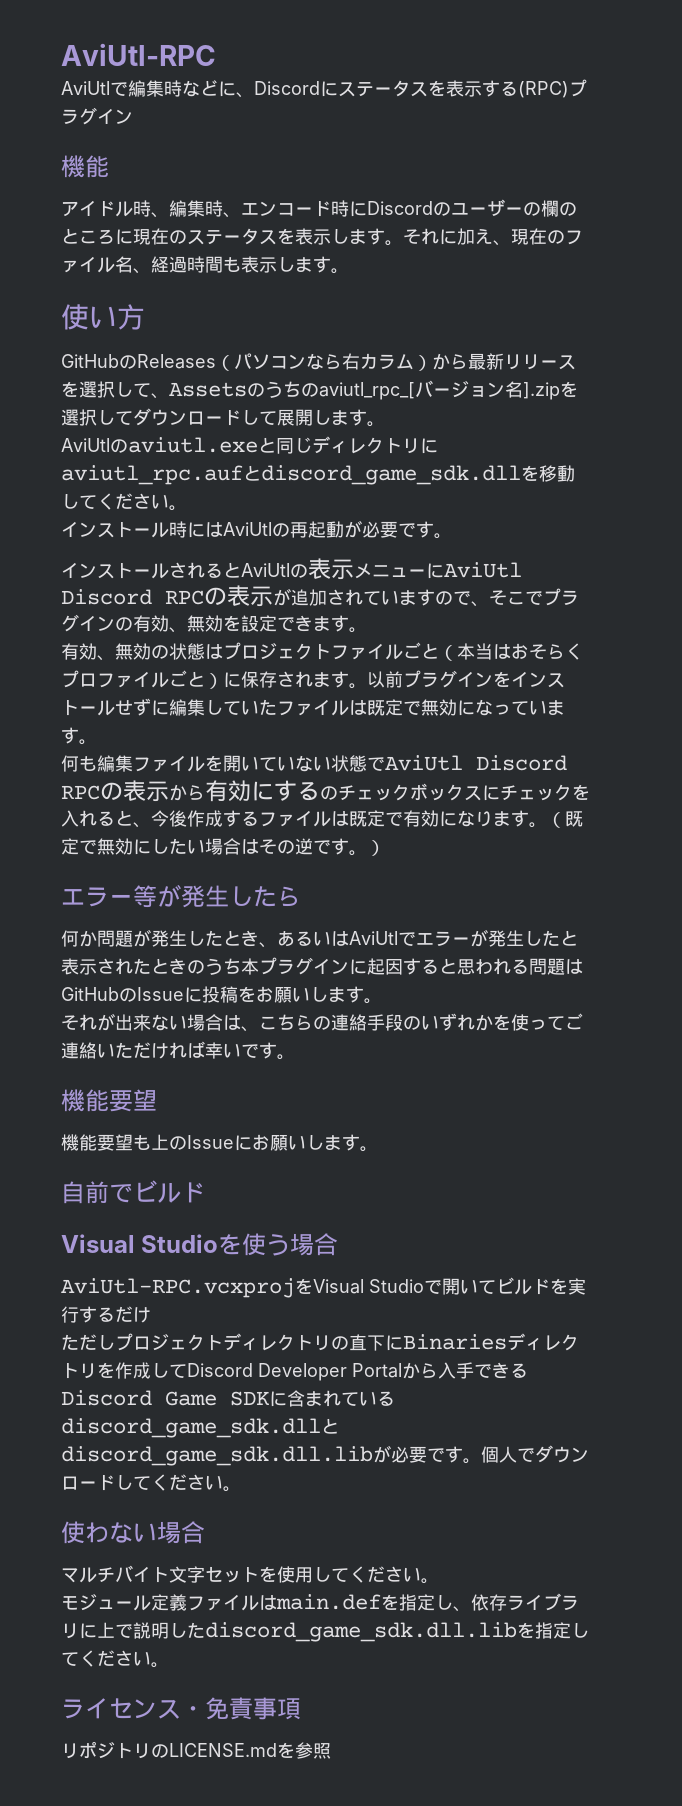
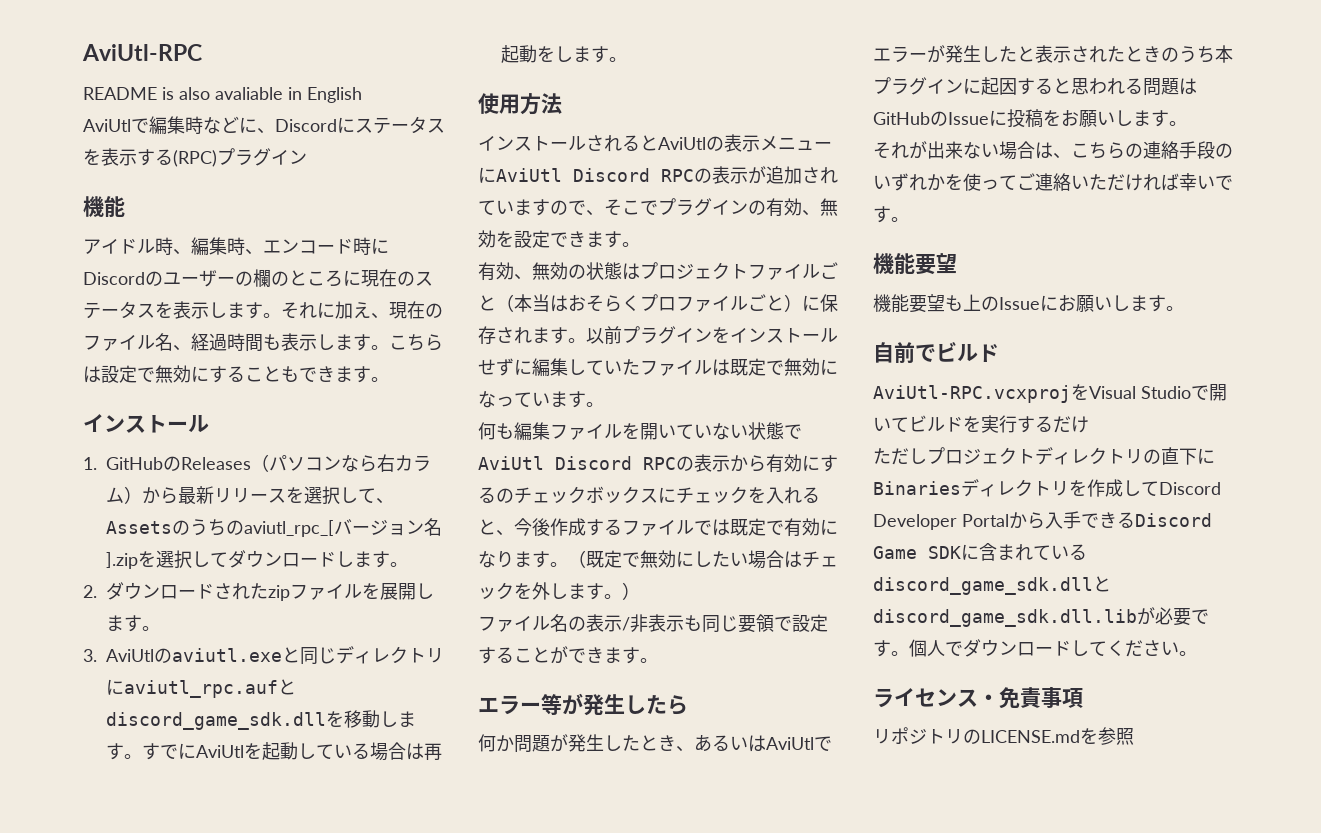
+ README is also avaliable in English
- それに加え、現在のファイル名、経過時間も表示します。
- 使い方
- GitHubのReleases（パソコンなら右カラム）から最新リリースを選択して、Assetsのうちのaviutl_rpc_[バージョン名].zipを選択してダウンロードして展開します。
+ それに加え、現在のファイル名、経過時間も表示します。こちらは設定で無効にすることもできます。
+ インストール
+ 1. GitHubのReleases（パソコンなら右カラム）から最新リリースを選択して、Assetsのうちのaviutl_rpc_[バージョン名].zipを選択してダウンロードします。
+ 2.ダウンロードされたzipファイルを展開します。
- AviUtlのaviutl.exeと同じディレクトリにaviutl_rpc.aufとdiscord_game_sdk.dllを移動してください。
- インストール時にはAviUtlの再起動が必要です。
+ 3. AviUtlのaviutl.exeと同じディレクトリにaviutl_rpc.aufとdiscord_game_sdk.dllを移動します。すでにAviUtlを起動している場合は再起動をします。
+ 使用方法
- 何も編集ファイルを開いていない状態でAviUtl Discord RPCの表示から有効にするのチェックボックスにチェックを入れると、今後作成するファイルは既定で有効になります。
+ 何も編集ファイルを開いていない状態でAviUtl Discord RPCの表示から有効にするのチェックボックスにチェックを入れると、今後作成するファイルでは既定で有効になります。
- （既定で無効にしたい場合はその逆です。）
+ （既定で無効にしたい場合はチェックを外します。）
+ ファイル名の表示/非表示も同じ要領で設定することができます。
- Visual Studioを使う場合
- 使わない場合
- マルチバイト文字セットを使用してください。
- モジュール定義ファイルはmain.defを指定し、依存ライブラリに上で説明したdiscord_game_sdk.dll.libを指定してください。

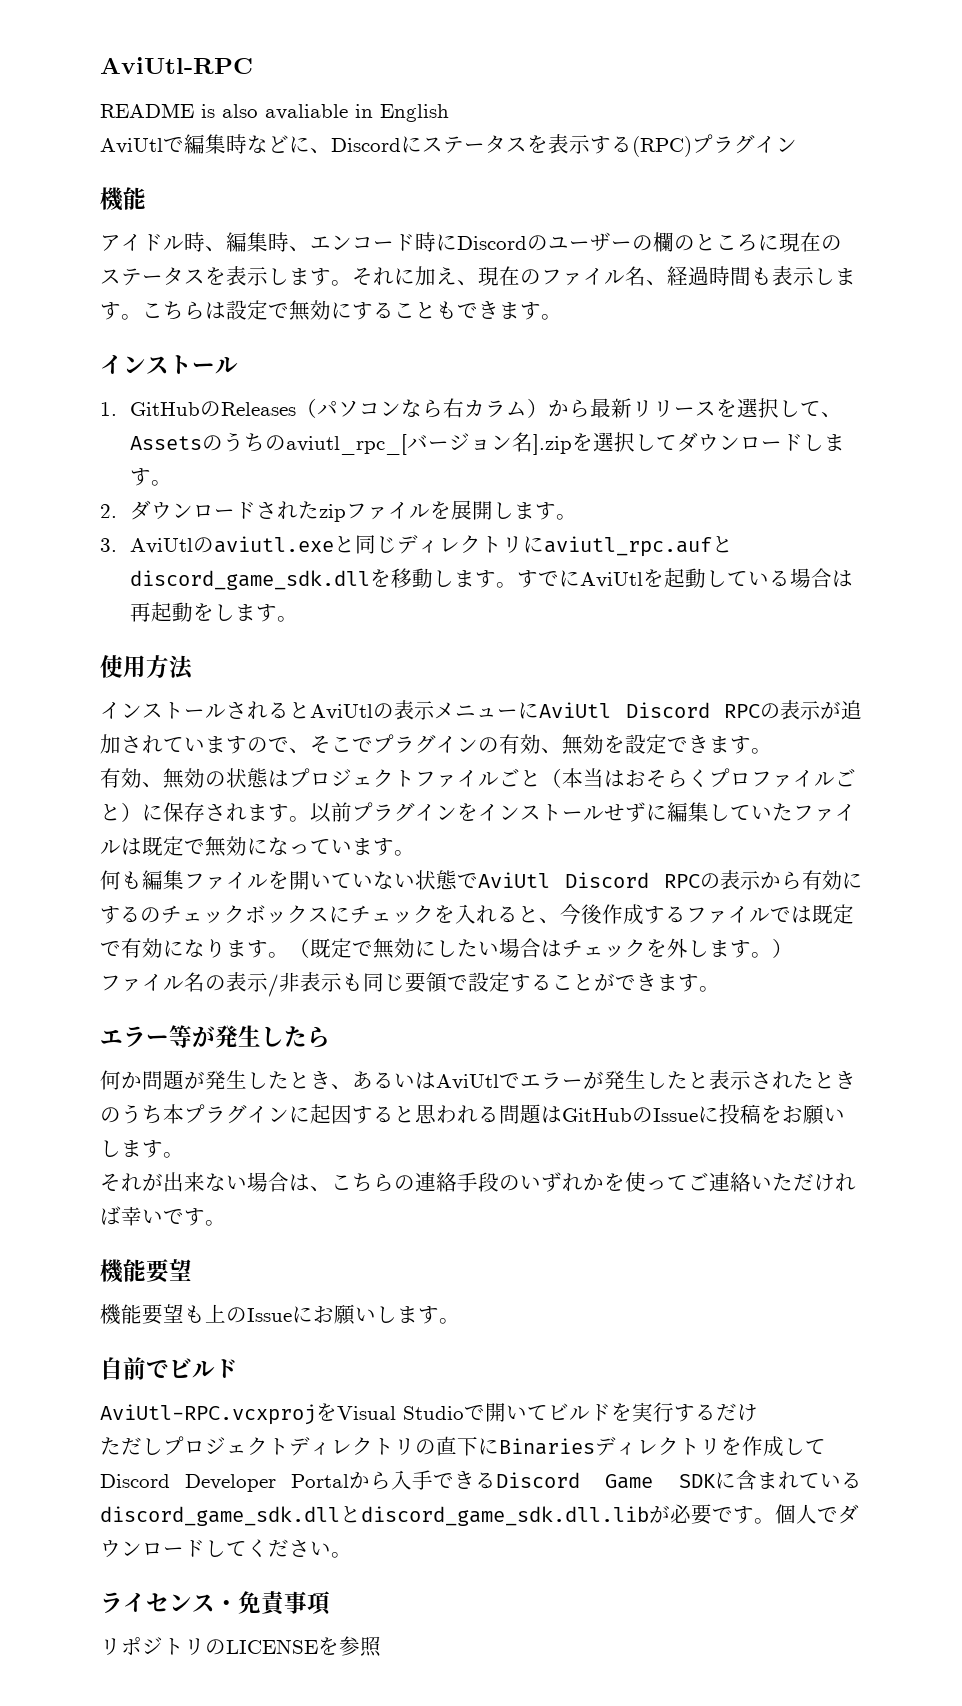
- リポジトリのLICENSE.mdを参照
+ リポジトリのLICENSEを参照

